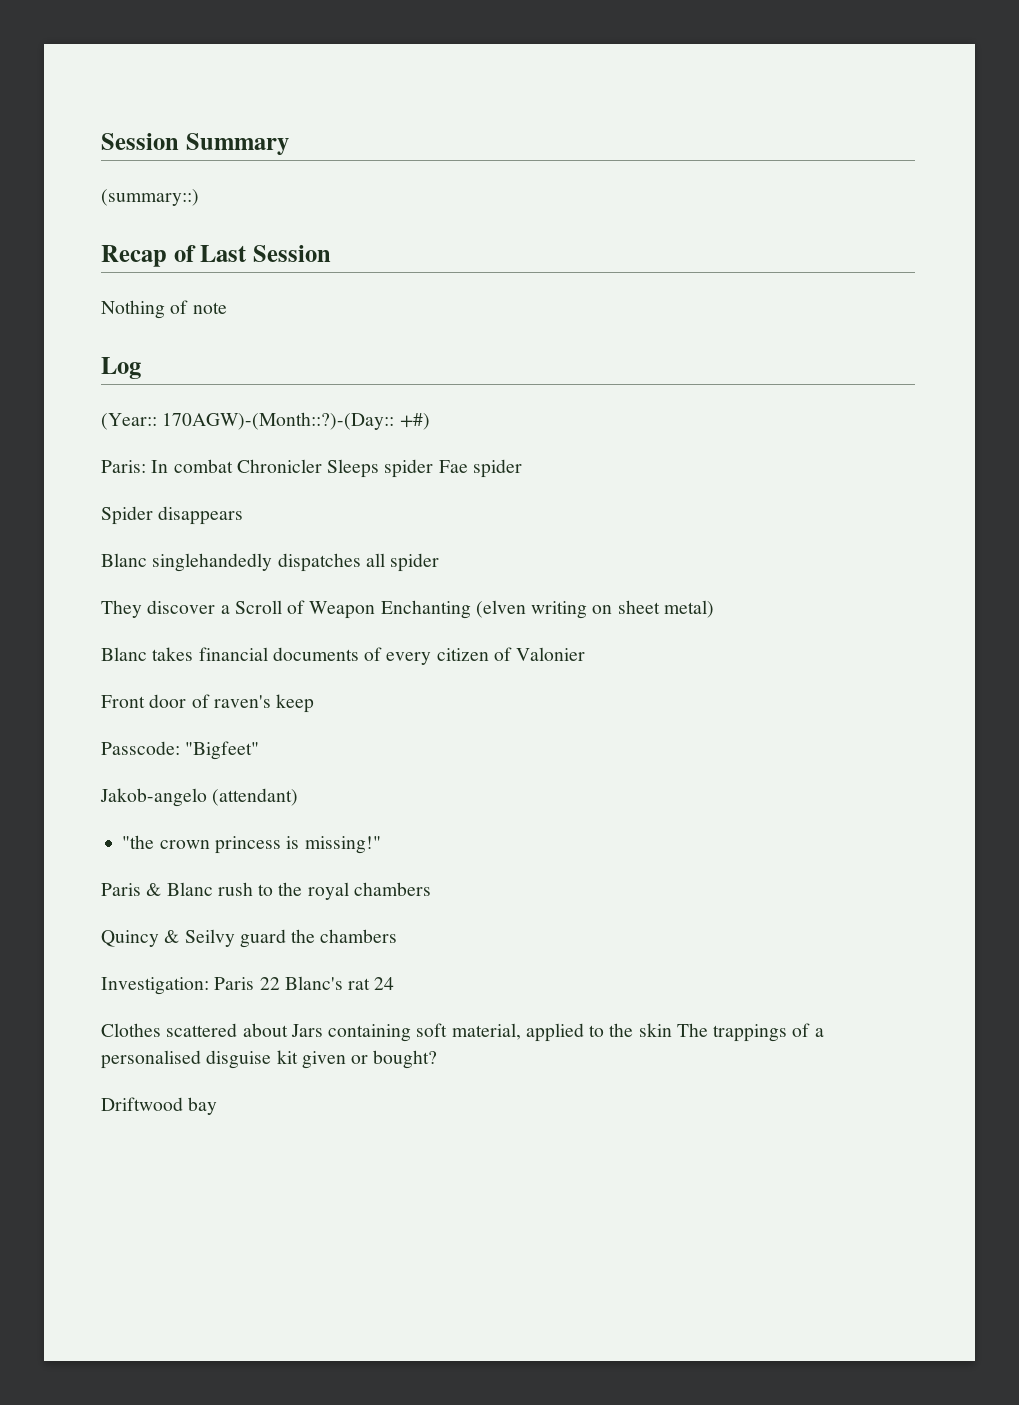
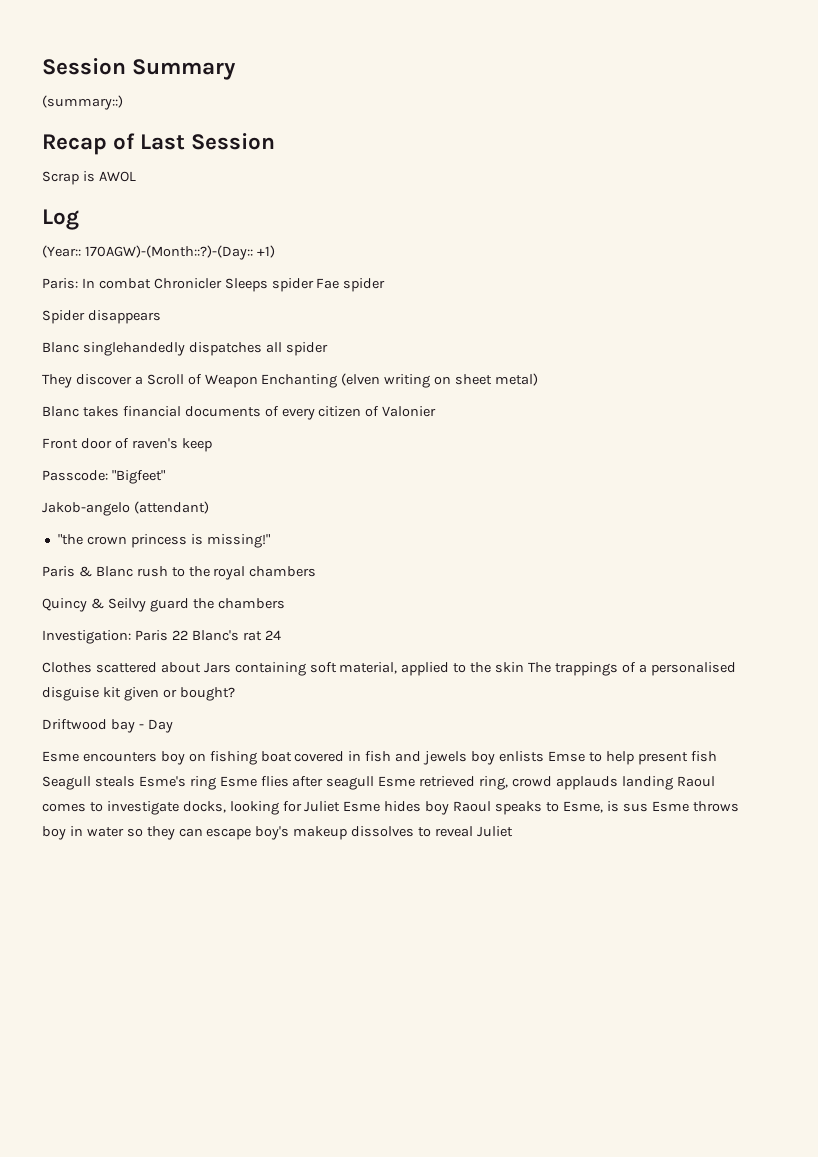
- Nothing of note
+ Scrap is AWOL
- (Year:: 170AGW)-(Month::?)-(Day:: +#)
+ (Year:: 170AGW)-(Month::?)-(Day:: +1)
- Driftwood bay
+ Driftwood bay - Day
+ Esme encounters boy on fishing boat covered in fish and jewels boy enlists Emse to help present fish Seagull steals Esme's ring Esme flies after seagull Esme retrieved ring, crowd applauds landing Raoul comes to investigate docks, looking for Juliet Esme hides boy Raoul speaks to Esme, is sus Esme throws boy in water so they can escape boy's makeup dissolves to reveal Juliet

